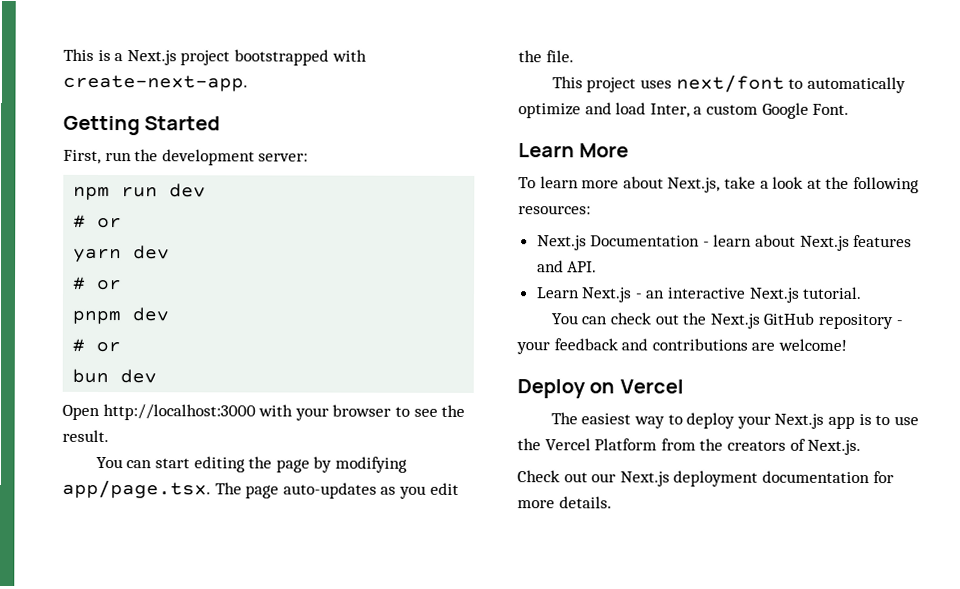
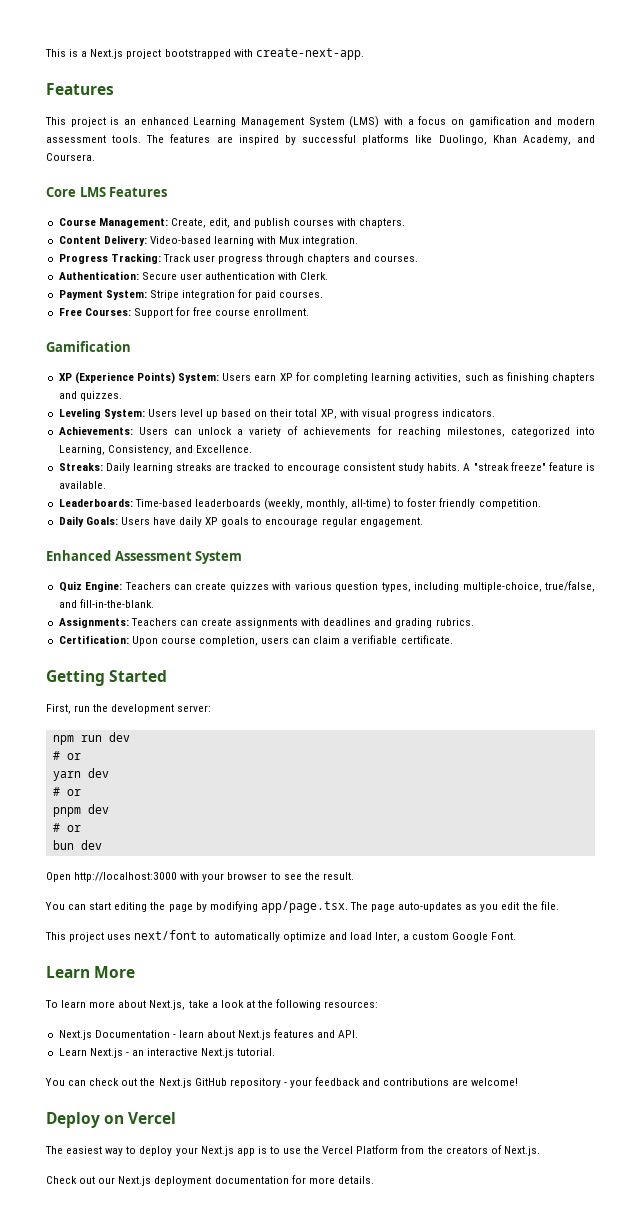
  This is a Next.js project bootstrapped with create-next-app.
+ Features
+ This project is an enhanced Learning Management System (LMS) with a focus on gamification and modern assessment tools. The features are inspired by successful platforms like Duolingo, Khan Academy, and Coursera.
+ Core LMS Features
+ Course Management: Create, edit, and publish courses with chapters.
+ Content Delivery: Video-based learning with Mux integration.
+ Progress Tracking: Track user progress through chapters and courses.
+ Authentication: Secure user authentication with Clerk.
+ Payment System: Stripe integration for paid courses.
+ Free Courses: Support for free course enrollment.
+ Gamification
+ XP (Experience Points) System: Users earn XP for completing learning activities, such as finishing chapters and quizzes.
+ Leveling System: Users level up based on their total XP, with visual progress indicators.
+ Achievements: Users can unlock a variety of achievements for reaching milestones, categorized into Learning, Consistency, and Excellence.
+ Streaks: Daily learning streaks are tracked to encourage consistent study habits. A "streak freeze" feature is available.
+ Leaderboards: Time-based leaderboards (weekly, monthly, all-time) to foster friendly competition.
+ Daily Goals: Users have daily XP goals to encourage regular engagement.
+ Enhanced Assessment System
+ Quiz Engine: Teachers can create quizzes with various question types, including multiple-choice, true/false, and fill-in-the-blank.
+ Assignments: Teachers can create assignments with deadlines and grading rubrics.
+ Certification: Upon course completion, users can claim a verifiable certificate.

